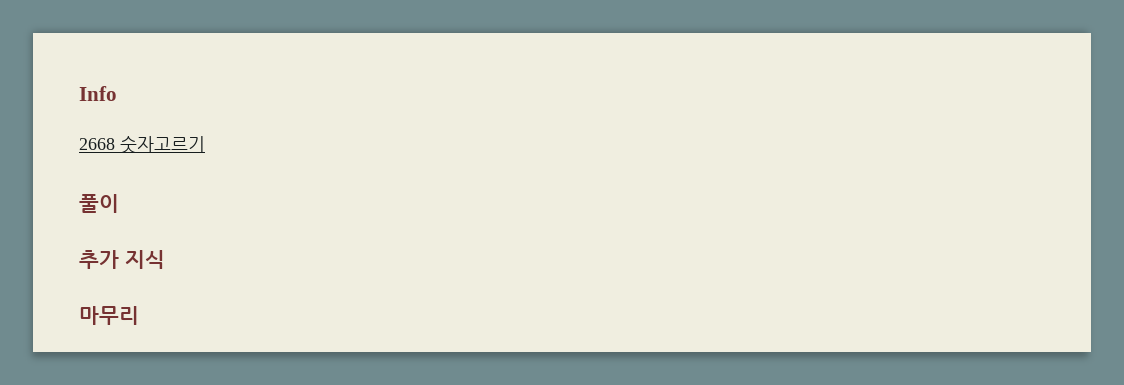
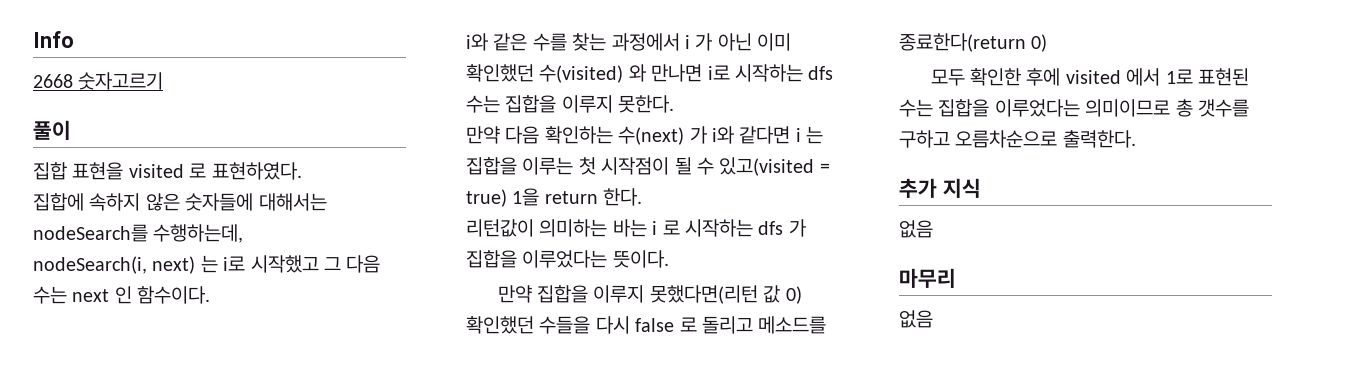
+ 집합 표현을 visited 로 표현하였다.
+ 집합에 속하지 않은 숫자들에 대해서는 nodeSearch를 수행하는데,
+ nodeSearch(i, next) 는 i로 시작했고 그 다음 수는 next 인 함수이다.
+ i와 같은 수를 찾는 과정에서 i 가 아닌 이미 확인했던 수(visited) 와 만나면 i로 시작하는 dfs 수는 집합을 이루지 못한다.
+ 만약 다음 확인하는 수(next) 가 i와 같다면 i 는 집합을 이루는 첫 시작점이 될 수 있고(visited = true) 1을 return 한다.
+ 리턴값이 의미하는 바는 i 로 시작하는 dfs 가 집합을 이루었다는 뜻이다.
+ 만약 집합을 이루지 못했다면(리턴 값 0) 확인했던 수들을 다시 false 로 돌리고 메소드를 종료한다(return 0)
+ 모두 확인한 후에 visited 에서 1로 표현된 수는 집합을 이루었다는 의미이므로 총 갯수를 구하고 오름차순으로 출력한다.
  추가 지식
+ 없음
  마무리
+ 없음

